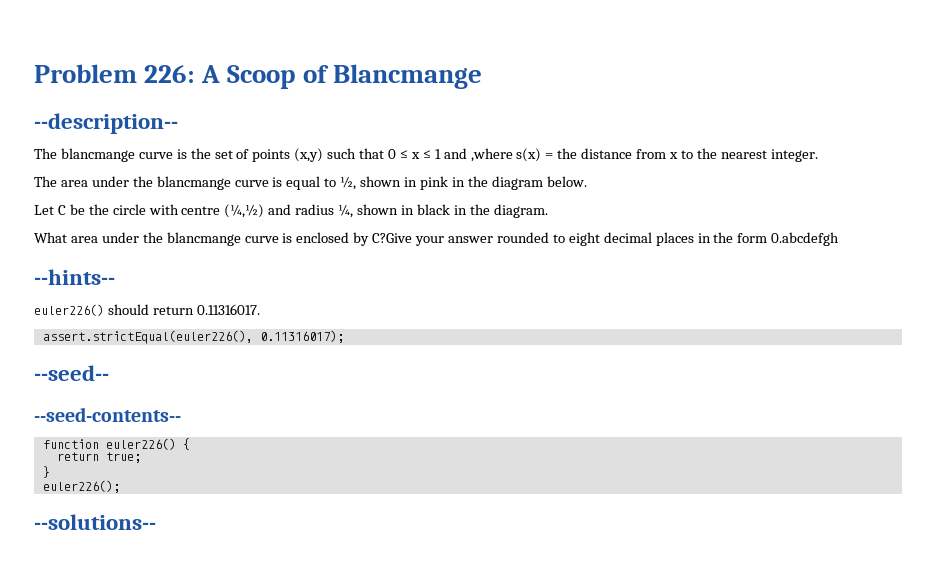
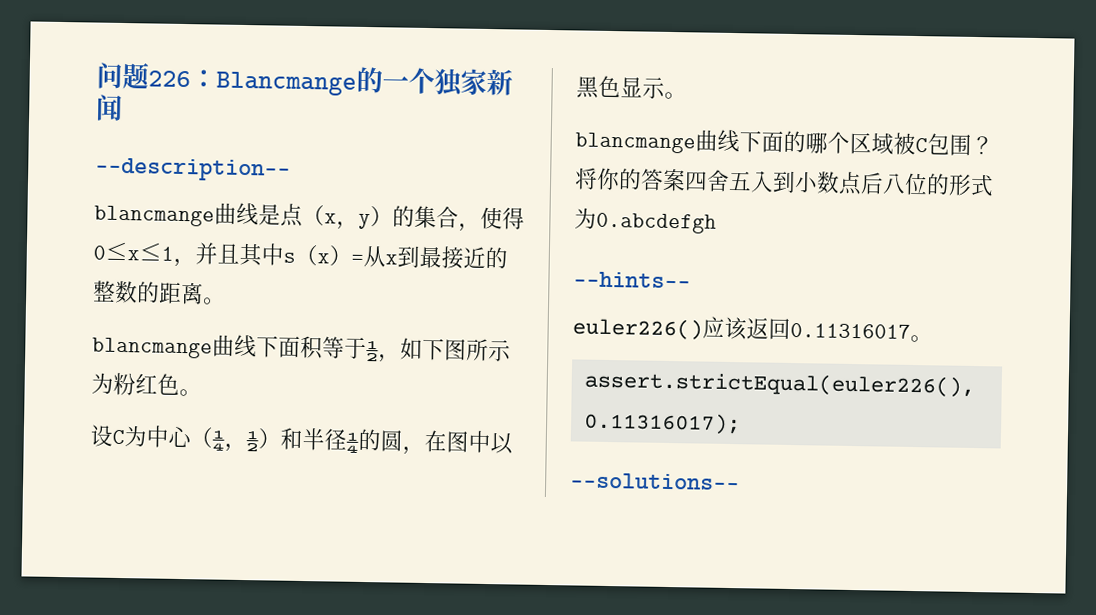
- Problem 226: A Scoop of Blancmange
+ 问题226：Blancmange的一个独家新闻
  --description--
- The blancmange curve is the set of points (x,y) such that 0 ≤ x ≤ 1 and ,where s(x) = the distance from x to the nearest integer.
- The area under the blancmange curve is equal to ½, shown in pink in the diagram below.
- Let C be the circle with centre (¼,½) and radius ¼, shown in black in the diagram.
- What area under the blancmange curve is enclosed by C?Give your answer rounded to eight decimal places in the form 0.abcdefgh
+ blancmange曲线是点（x，y）的集合，使得0≤x≤1，并且其中s（x）=从x到最接近的整数的距离。
+ blancmange曲线下面积等于½，如下图所示为粉红色。
+ 设C为中心（¼，½）和半径¼的圆，在图中以黑色显示。
+ blancmange曲线下面的哪个区域被C包围？将你的答案四舍五入到小数点后八位的形式为0.abcdefgh
- euler226() should return 0.11316017.
+ euler226()应该返回0.11316017。
- --seed--
- --seed-contents--
- function euler226() {
- return true;
- }
- euler226();

